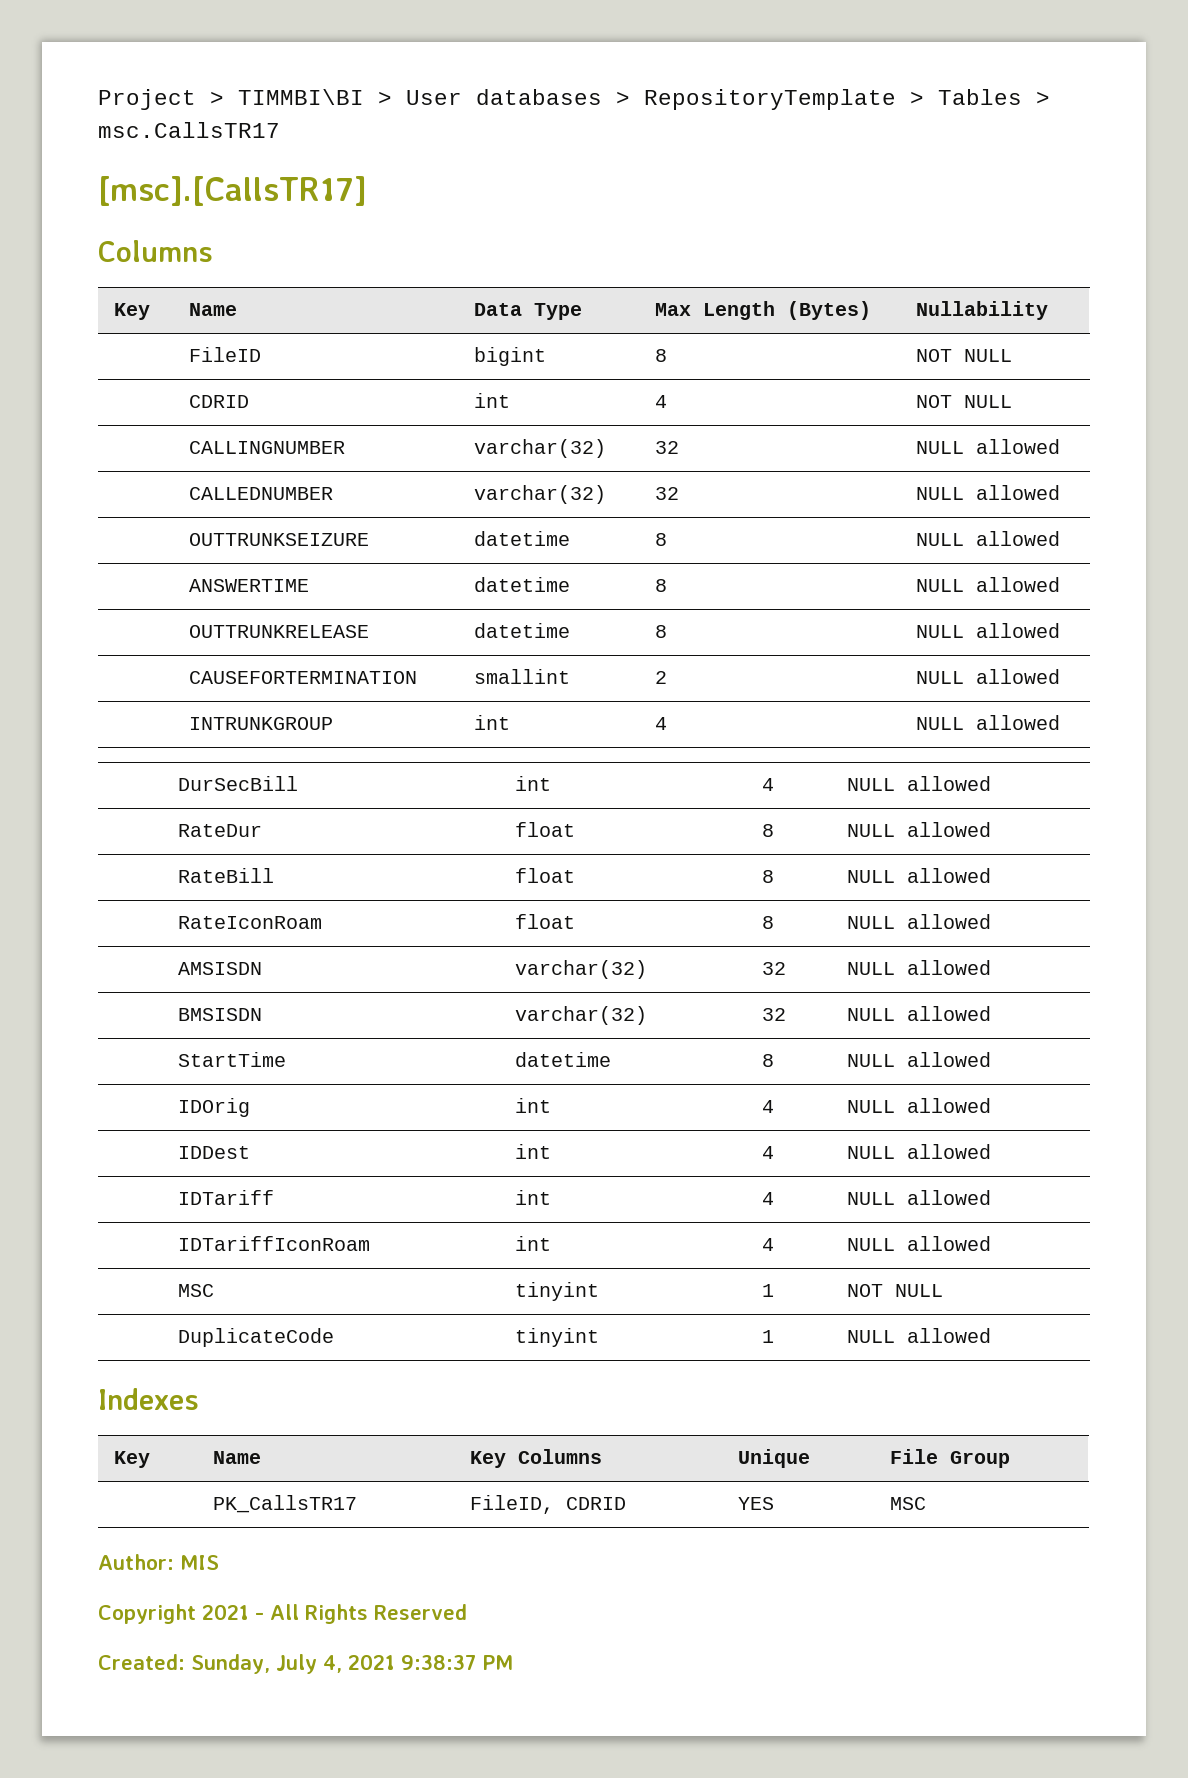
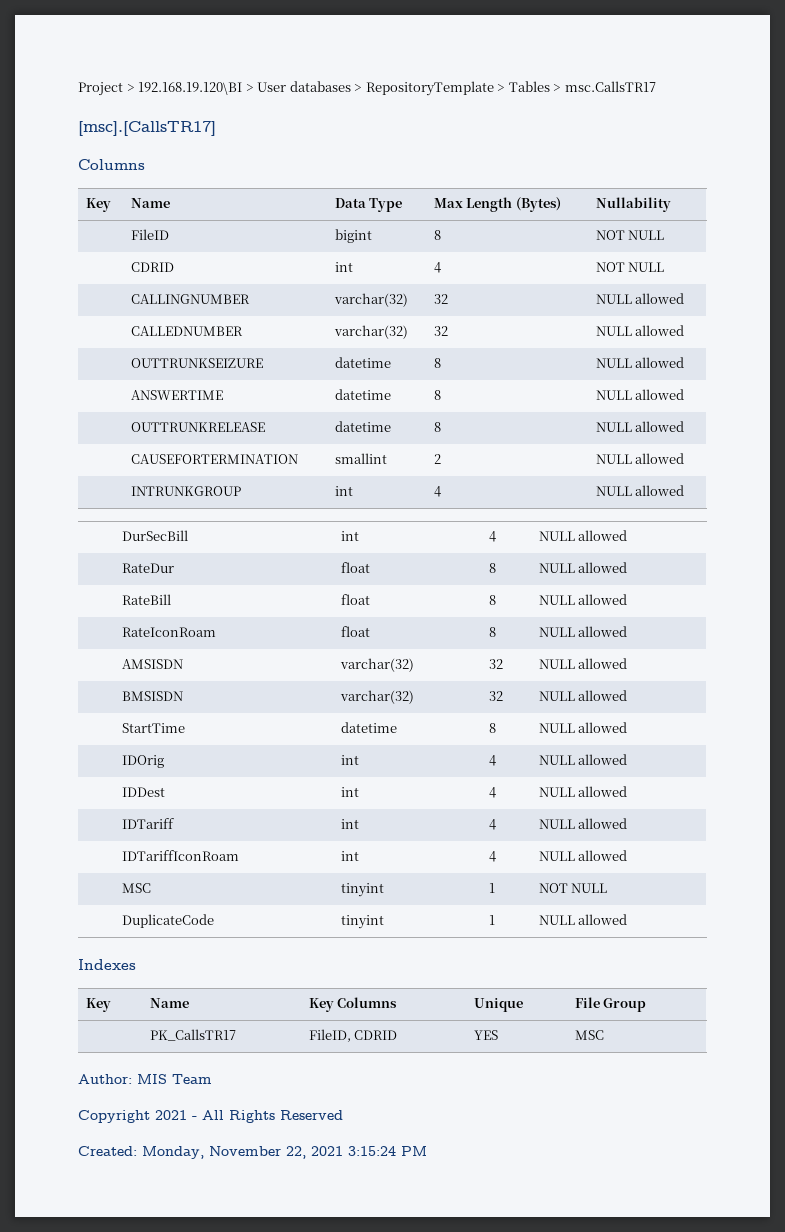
- Project > TIMMBI\BI > User databases > RepositoryTemplate > Tables > msc.CallsTR17
+ Project > 192.168.19.120\BI > User databases > RepositoryTemplate > Tables > msc.CallsTR17
- Author: MIS
+ Author: MIS Team
- Created: Sunday, July 4, 2021 9:38:37 PM
+ Created: Monday, November 22, 2021 3:15:24 PM

